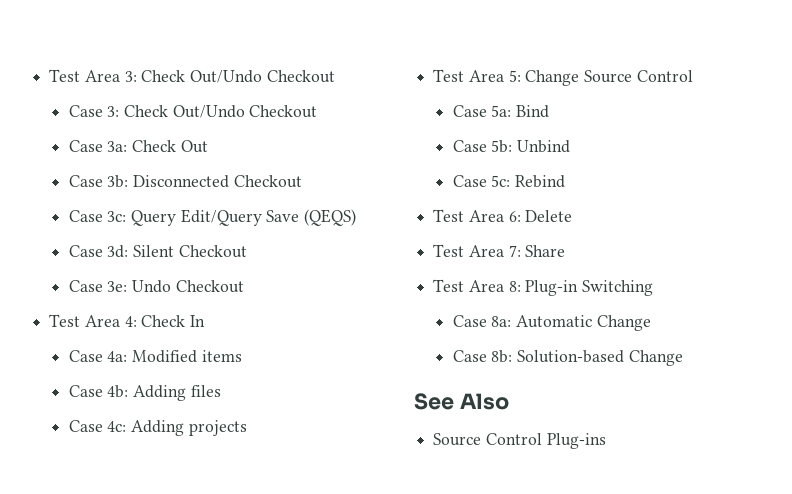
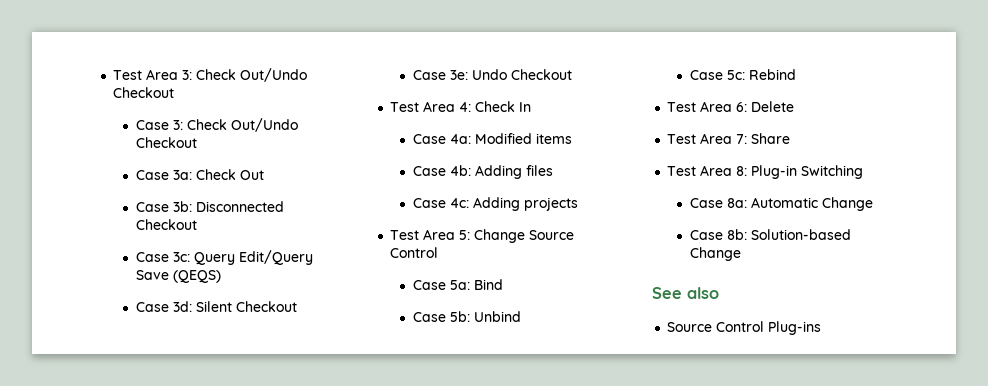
- See Also
+ See also

